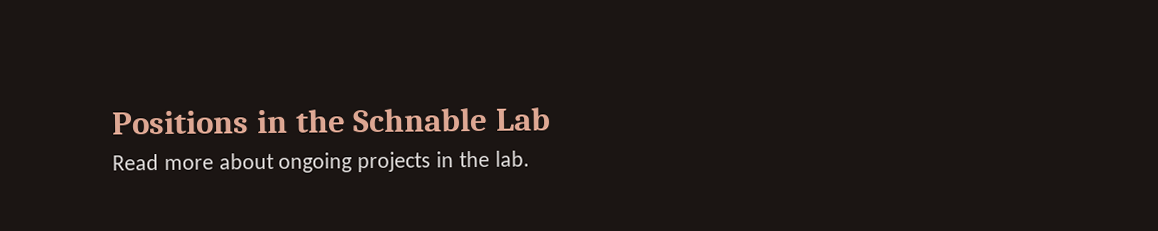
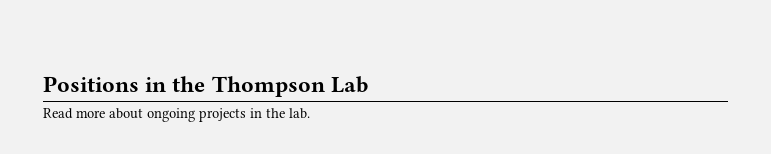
- Positions in the Schnable Lab
+ Positions in the Thompson Lab

